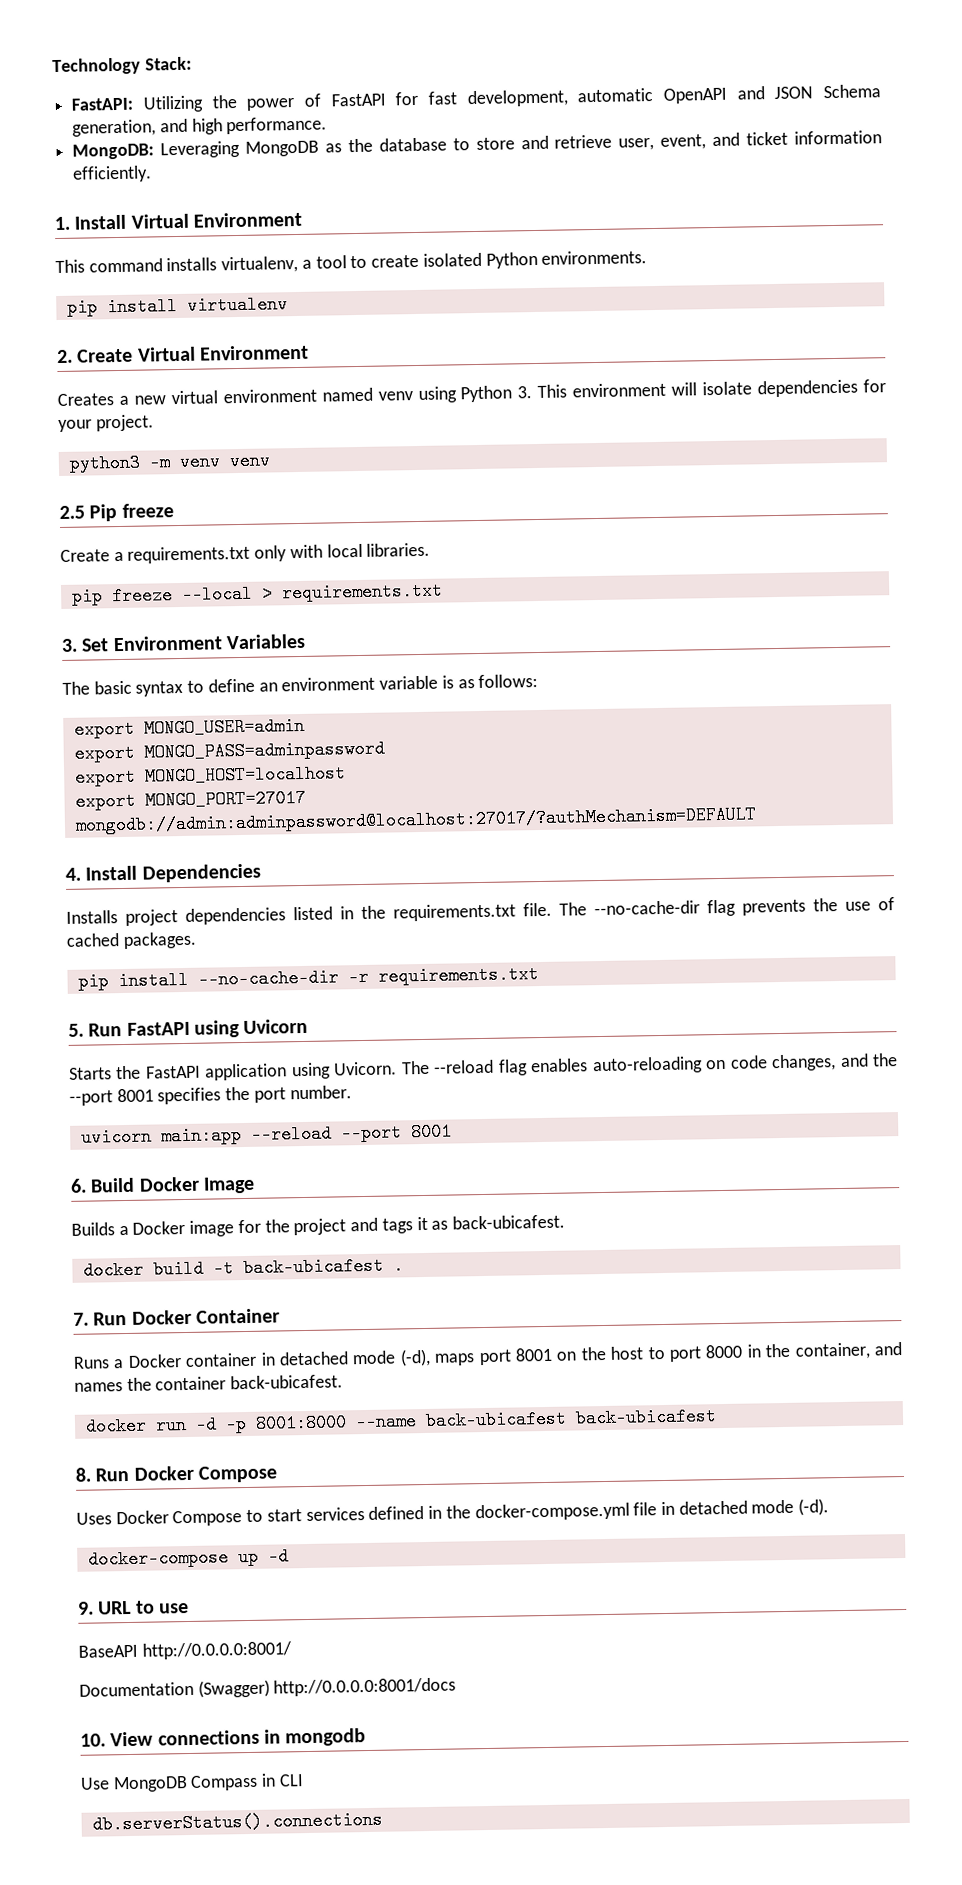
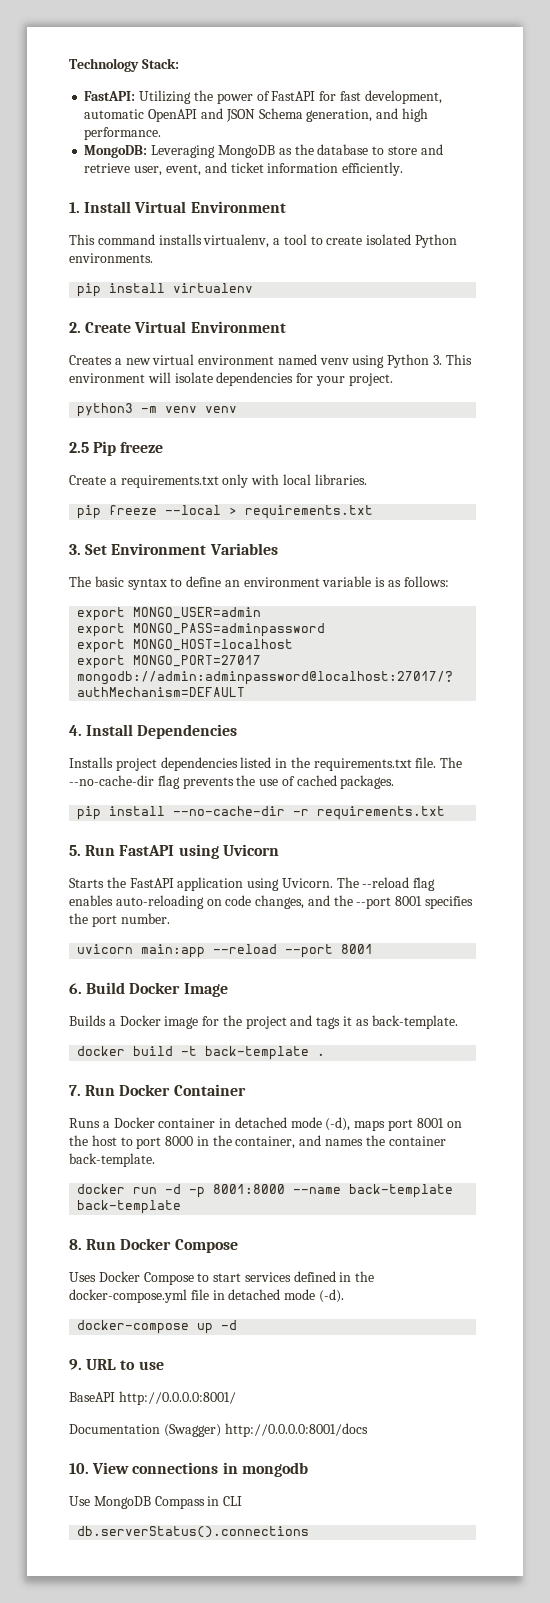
- Builds a Docker image for the project and tags it as back-ubicafest.
+ Builds a Docker image for the project and tags it as back-template.
- docker build -t back-ubicafest .
+ docker build -t back-template .
- Runs a Docker container in detached mode (-d), maps port 8001 on the host to port 8000 in the container, and names the container back-ubicafest.
+ Runs a Docker container in detached mode (-d), maps port 8001 on the host to port 8000 in the container, and names the container back-template.
- docker run -d -p 8001:8000 --name back-ubicafest back-ubicafest
+ docker run -d -p 8001:8000 --name back-template back-template

